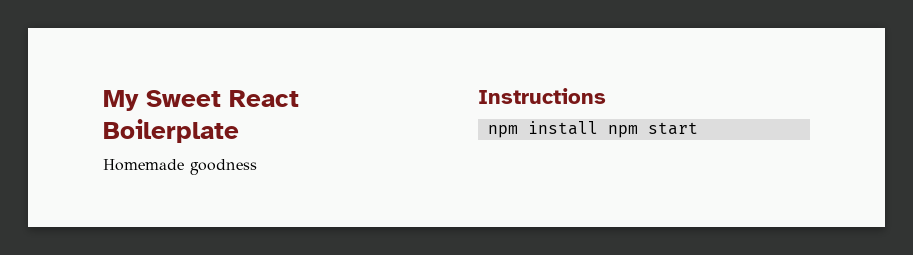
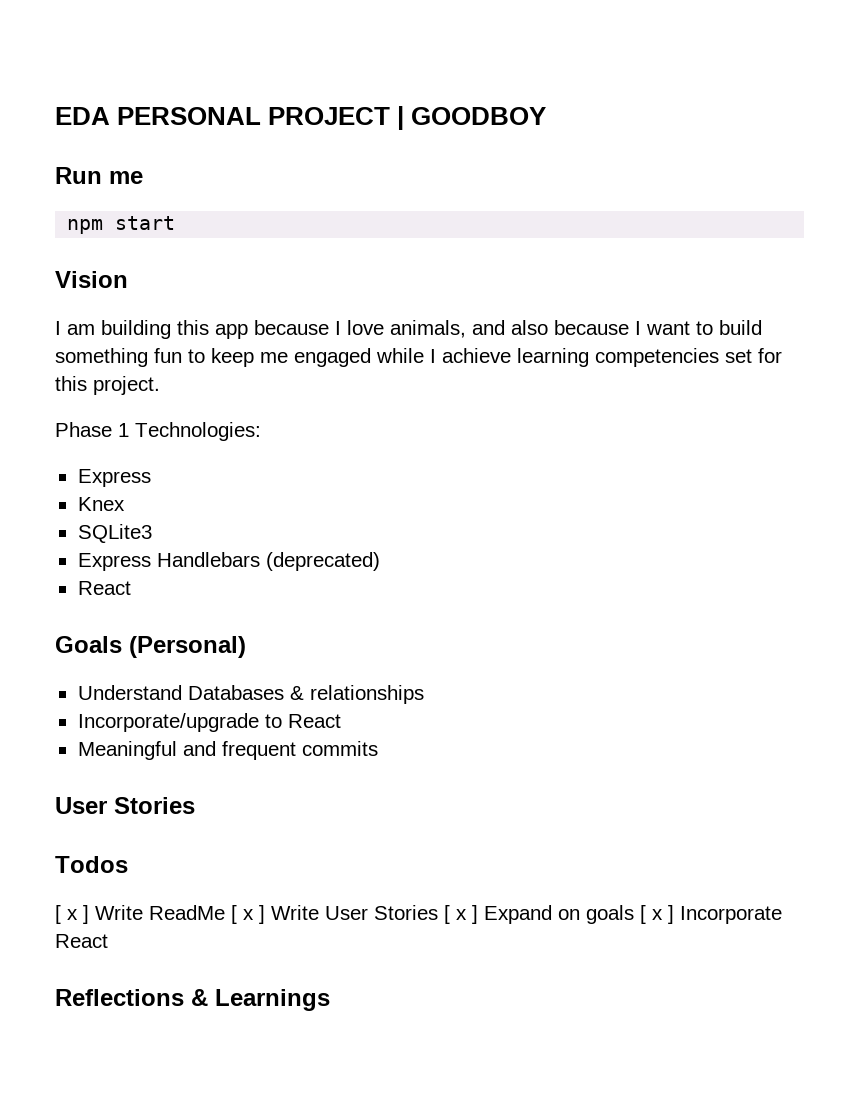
- My Sweet React Boilerplate
- Homemade goodness
- Instructions
- npm install npm start
+ EDA PERSONAL PROJECT | GOODBOY
+ Run me
+ npm start
+ Vision
+ I am building this app because I love animals, and also because I want to build something fun to keep me engaged while I achieve learning competencies set for this project.
+ Phase 1 Technologies:
+ Express
+ Knex
+ SQLite3
+ Express Handlebars (deprecated)
+ React
+ Goals (Personal)
+ Understand Databases & relationships
+ Incorporate/upgrade to React
+ Meaningful and frequent commits
+ User Stories
+ Todos
+ [ x ] Write ReadMe [ x ] Write User Stories [ x ] Expand on goals [ x ] Incorporate React
+ Reflections & Learnings

